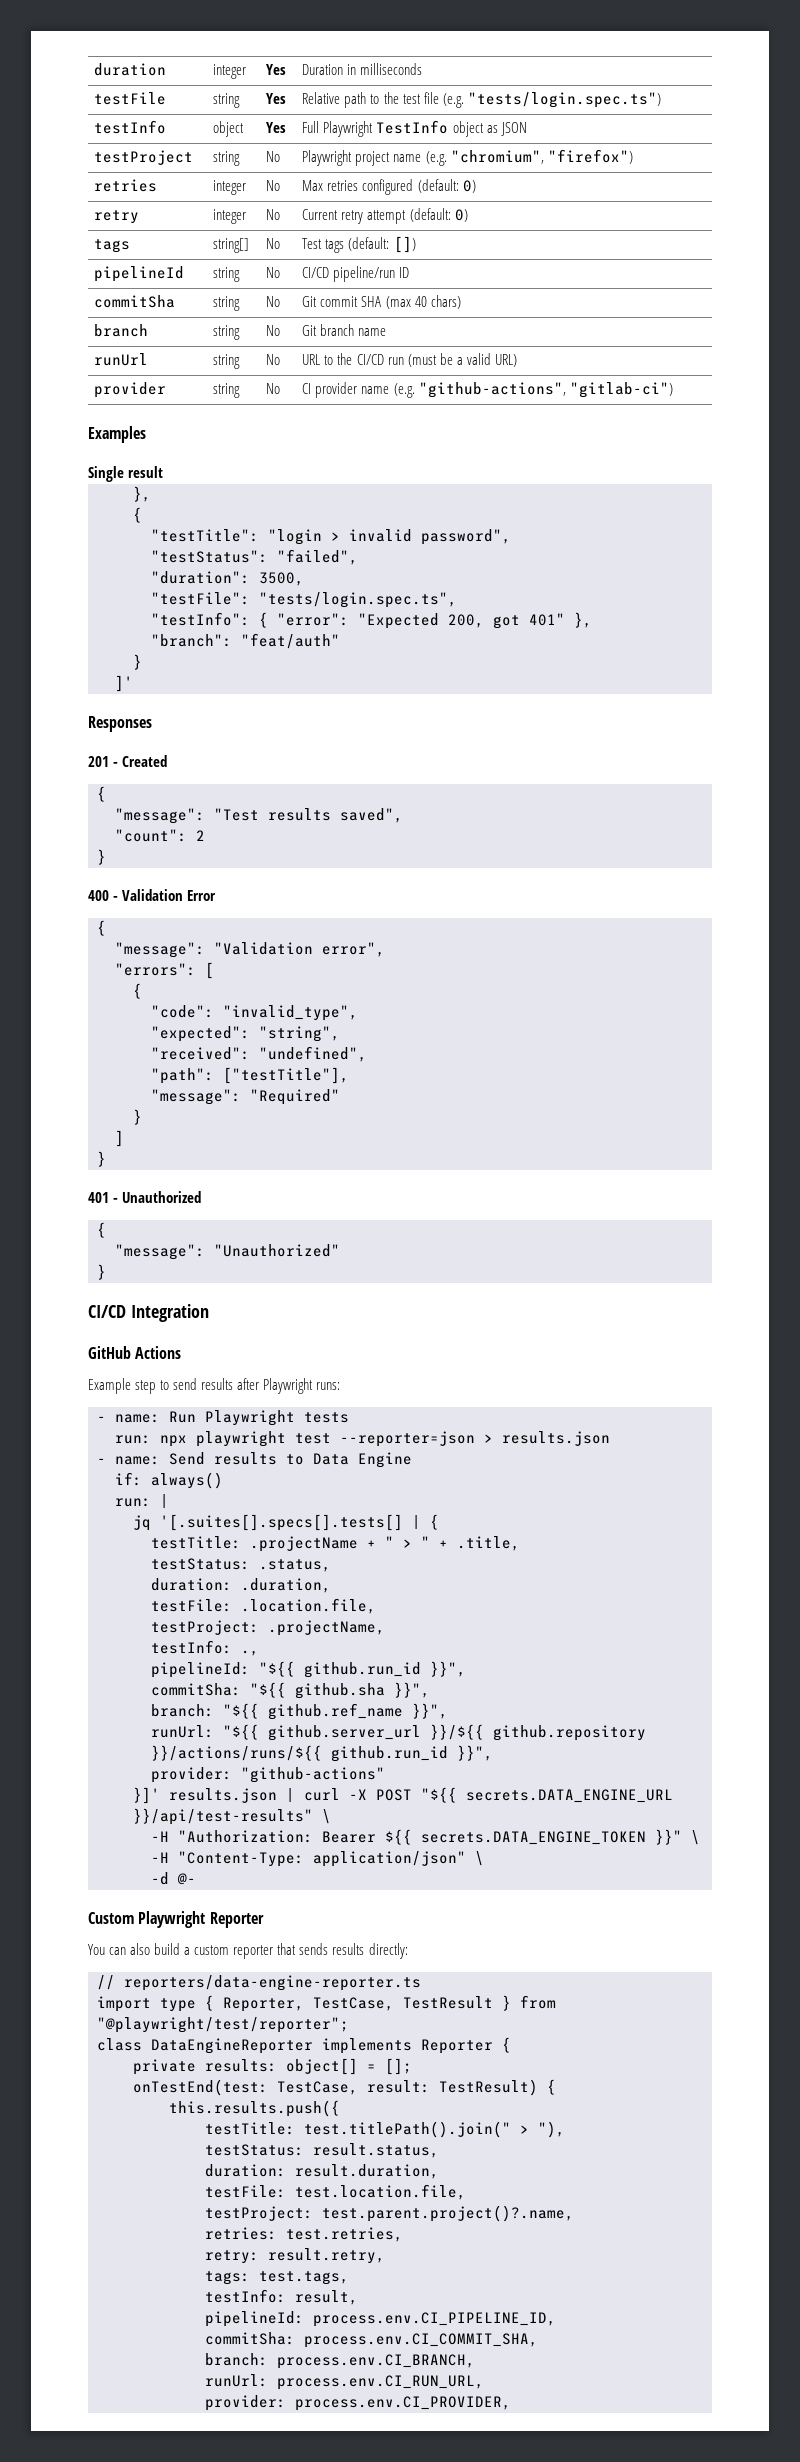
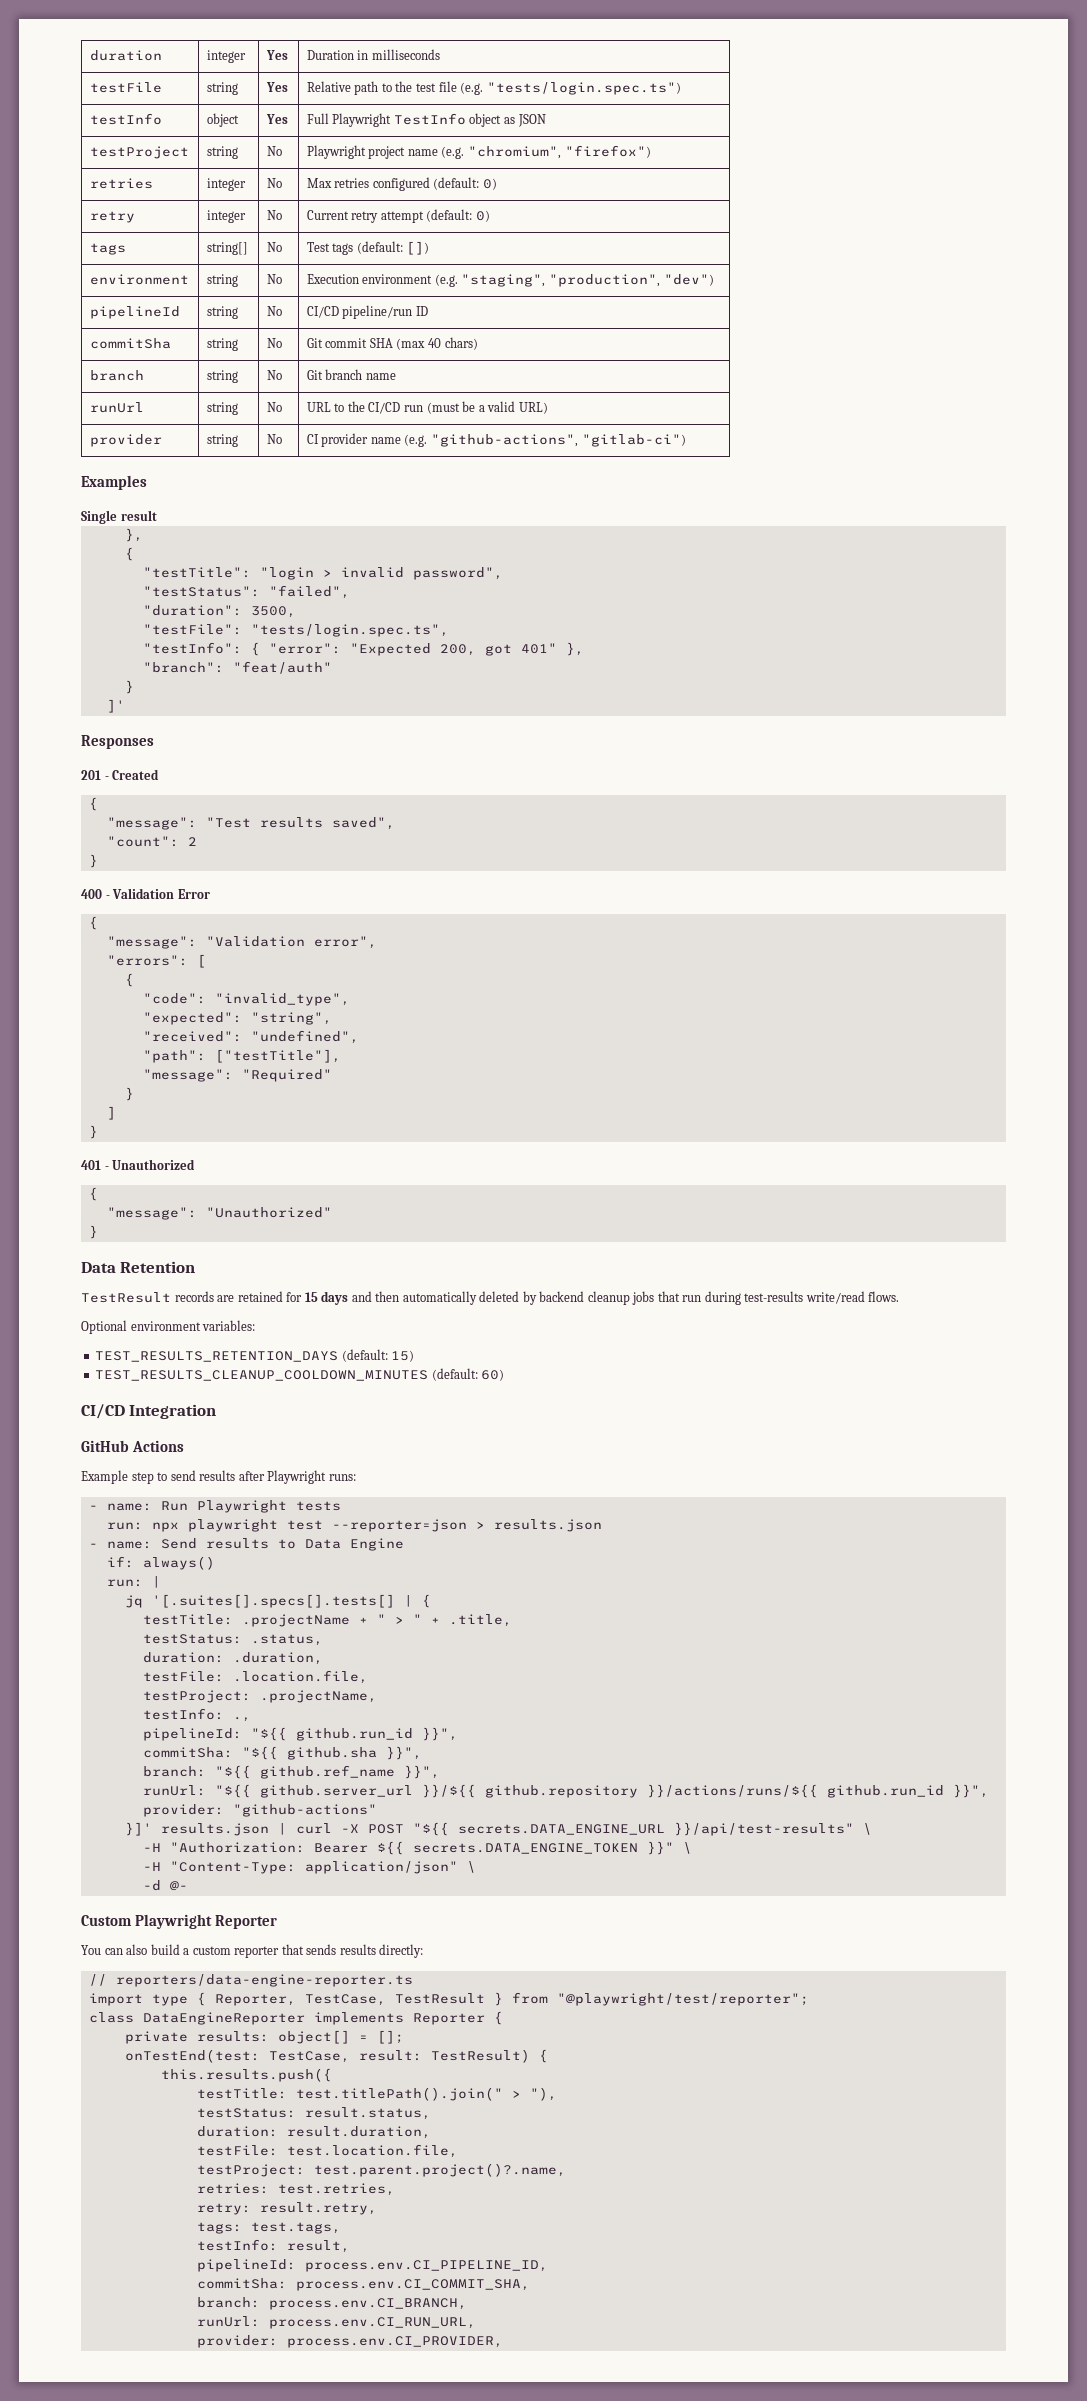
+ environment | string | No | Execution environment (e.g. "staging", "production", "dev")
+ Data Retention
+ TestResult records are retained for 15 days and then automatically deleted by backend cleanup jobs that run during test-results write/read flows.
+ Optional environment variables:
+ TEST_RESULTS_RETENTION_DAYS (default: 15)
+ TEST_RESULTS_CLEANUP_COOLDOWN_MINUTES (default: 60)

